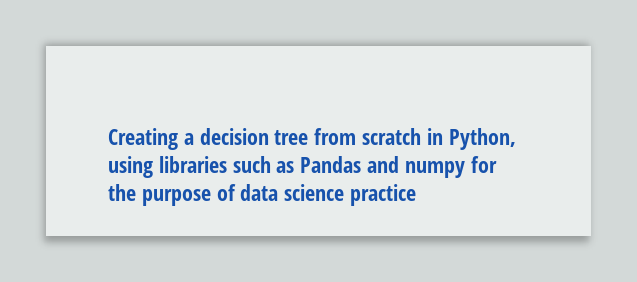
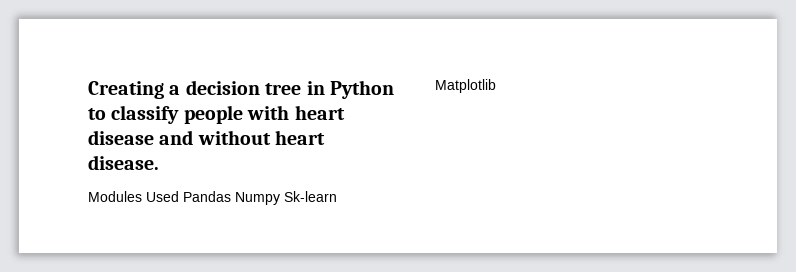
- Creating a decision tree from scratch in Python, using libraries such as Pandas and numpy for the purpose of data science practice
+ Creating a decision tree in Python to classify people with heart disease and without heart disease.
+ Modules Used Pandas Numpy Sk-learn Matplotlib

